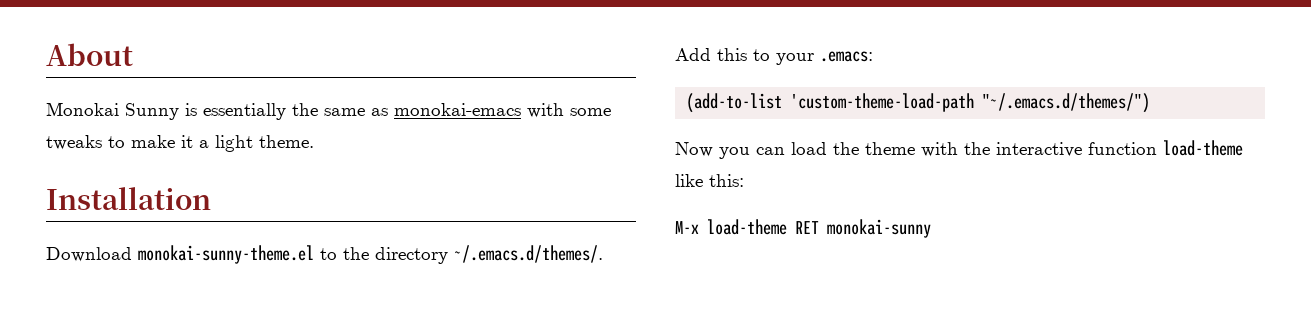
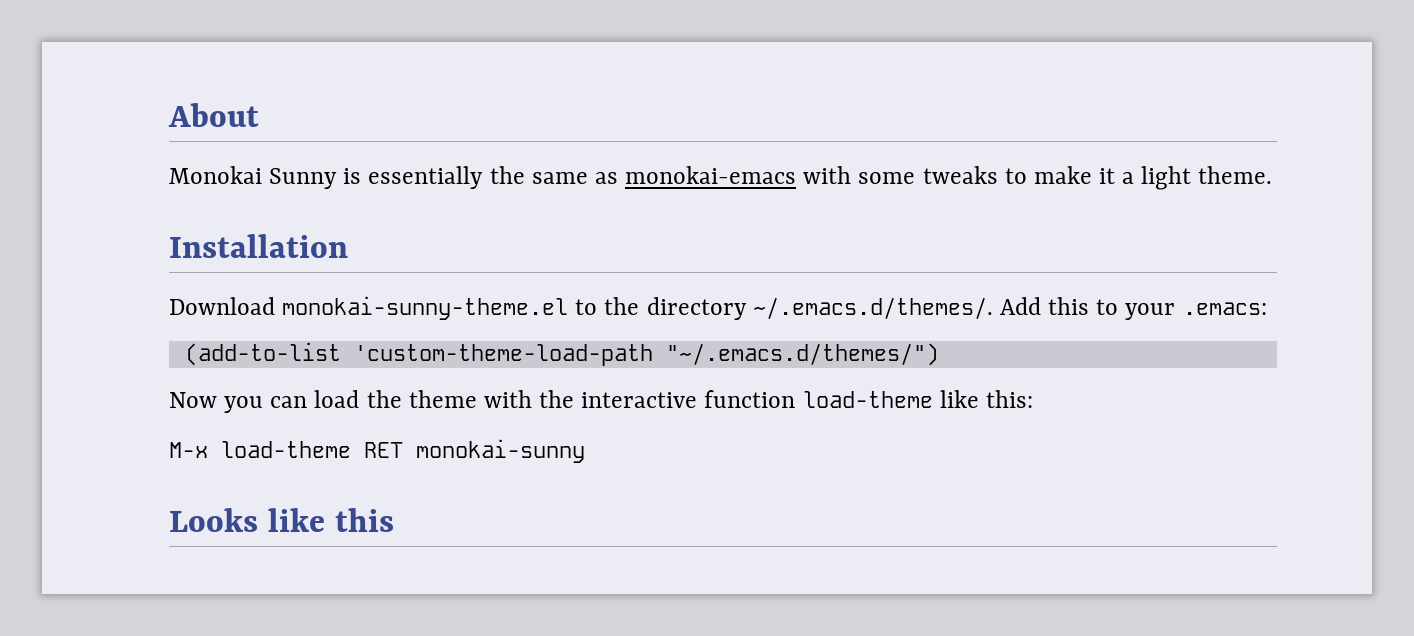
+ Looks like this

